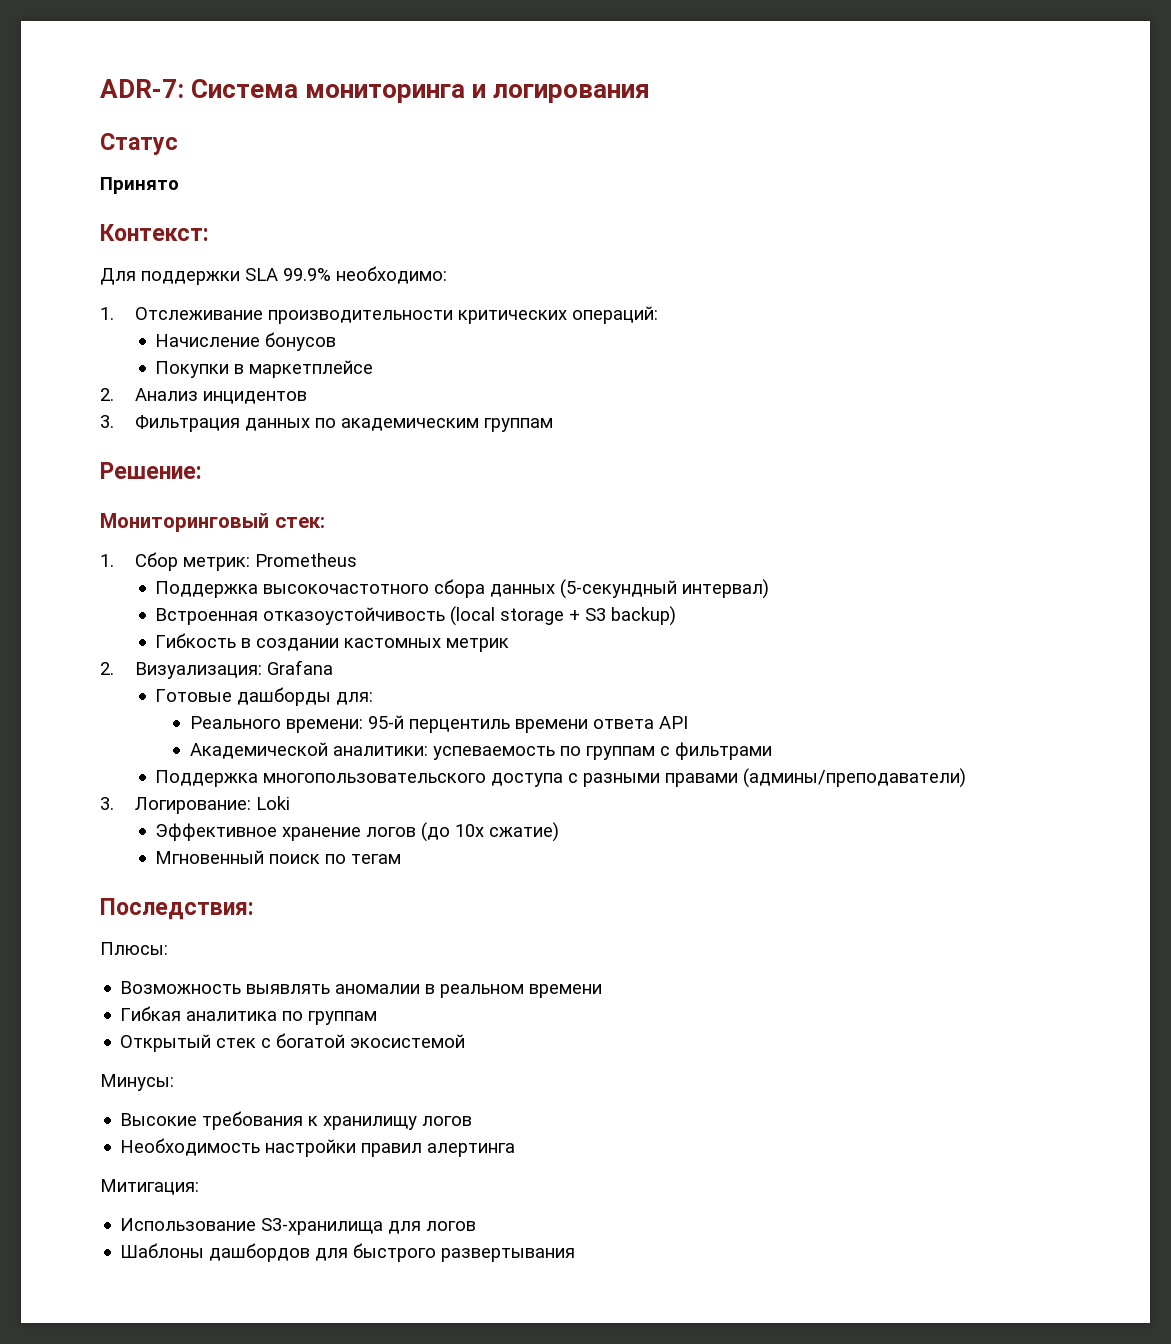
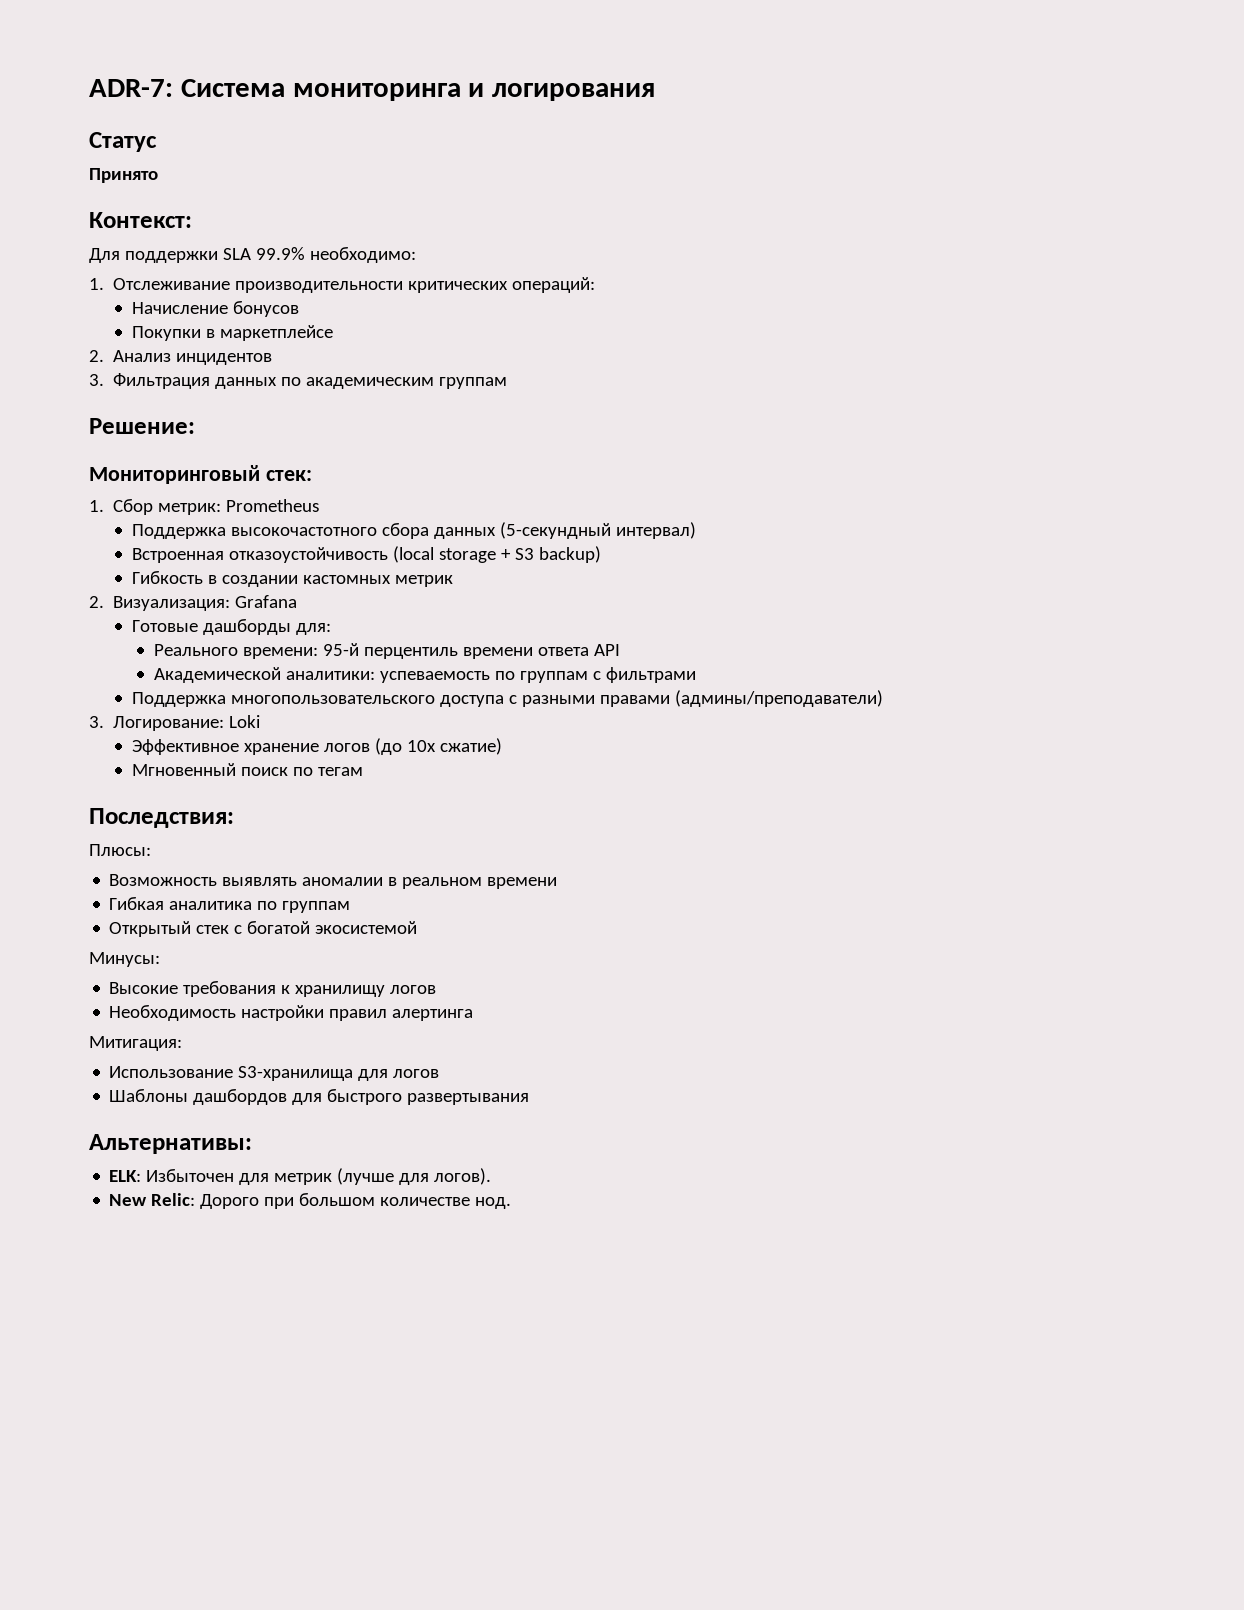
+ Альтернативы:
+ ELK: Избыточен для метрик (лучше для логов).
+ New Relic: Дорого при большом количестве нод.

